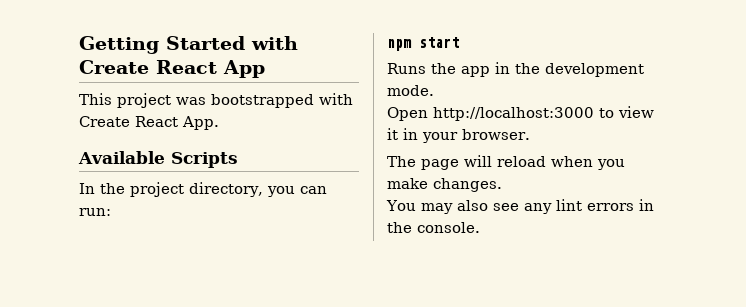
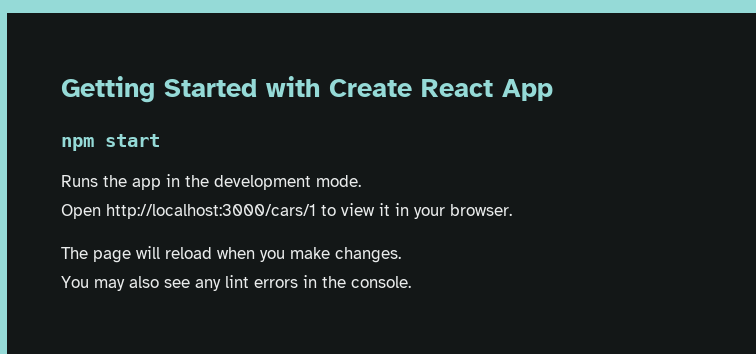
- This project was bootstrapped with Create React App.
- Available Scripts
- In the project directory, you can run:
- Open http://localhost:3000 to view it in your browser.
+ Open http://localhost:3000/cars/1 to view it in your browser.

